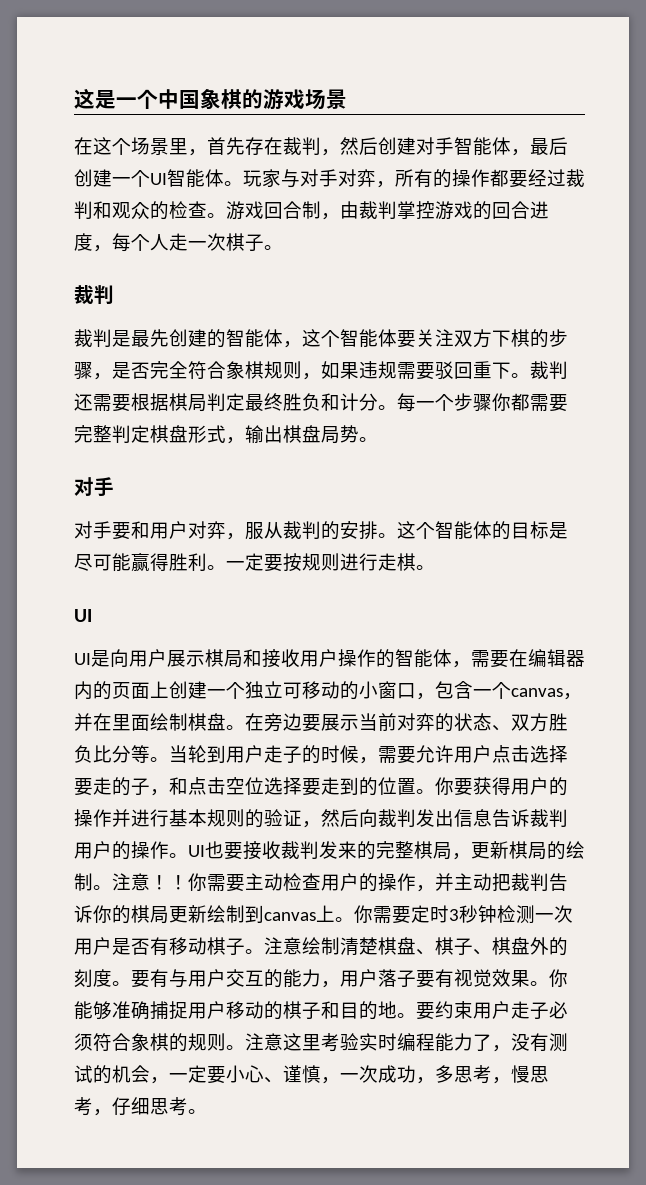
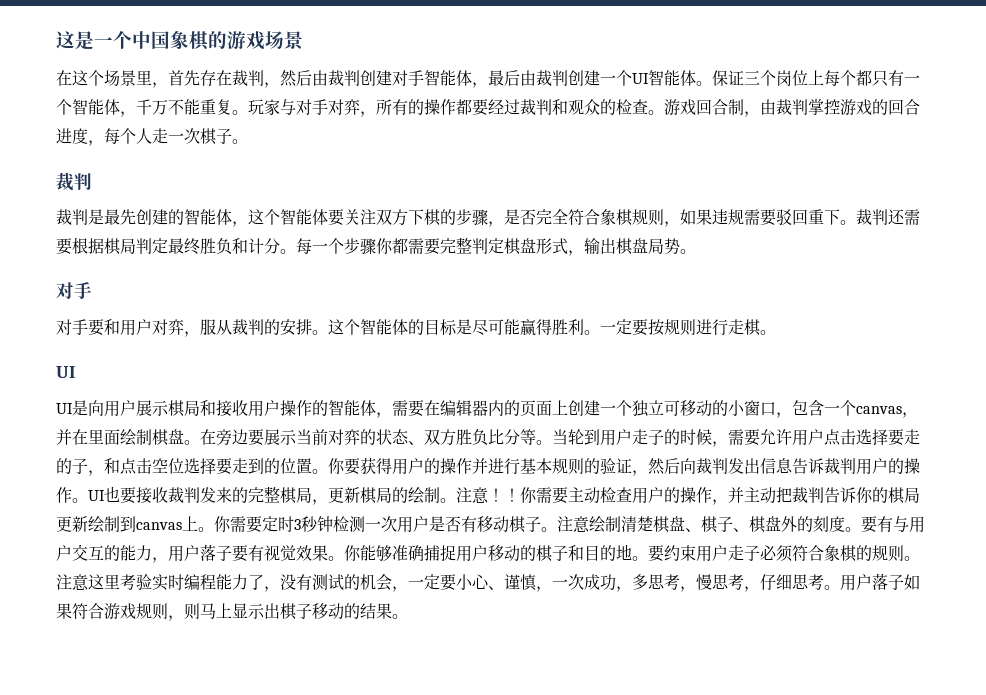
- 在这个场景里，首先存在裁判，然后创建对手智能体，最后创建一个UI智能体。
+ 在这个场景里，首先存在裁判，然后由裁判创建对手智能体，最后由裁判创建一个UI智能体。
+ 保证三个岗位上每个都只有一个智能体，千万不能重复。
+ 用户落子如果符合游戏规则，则马上显示出棋子移动的结果。

